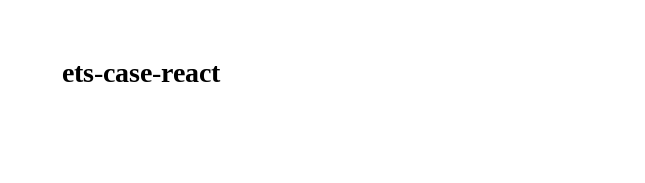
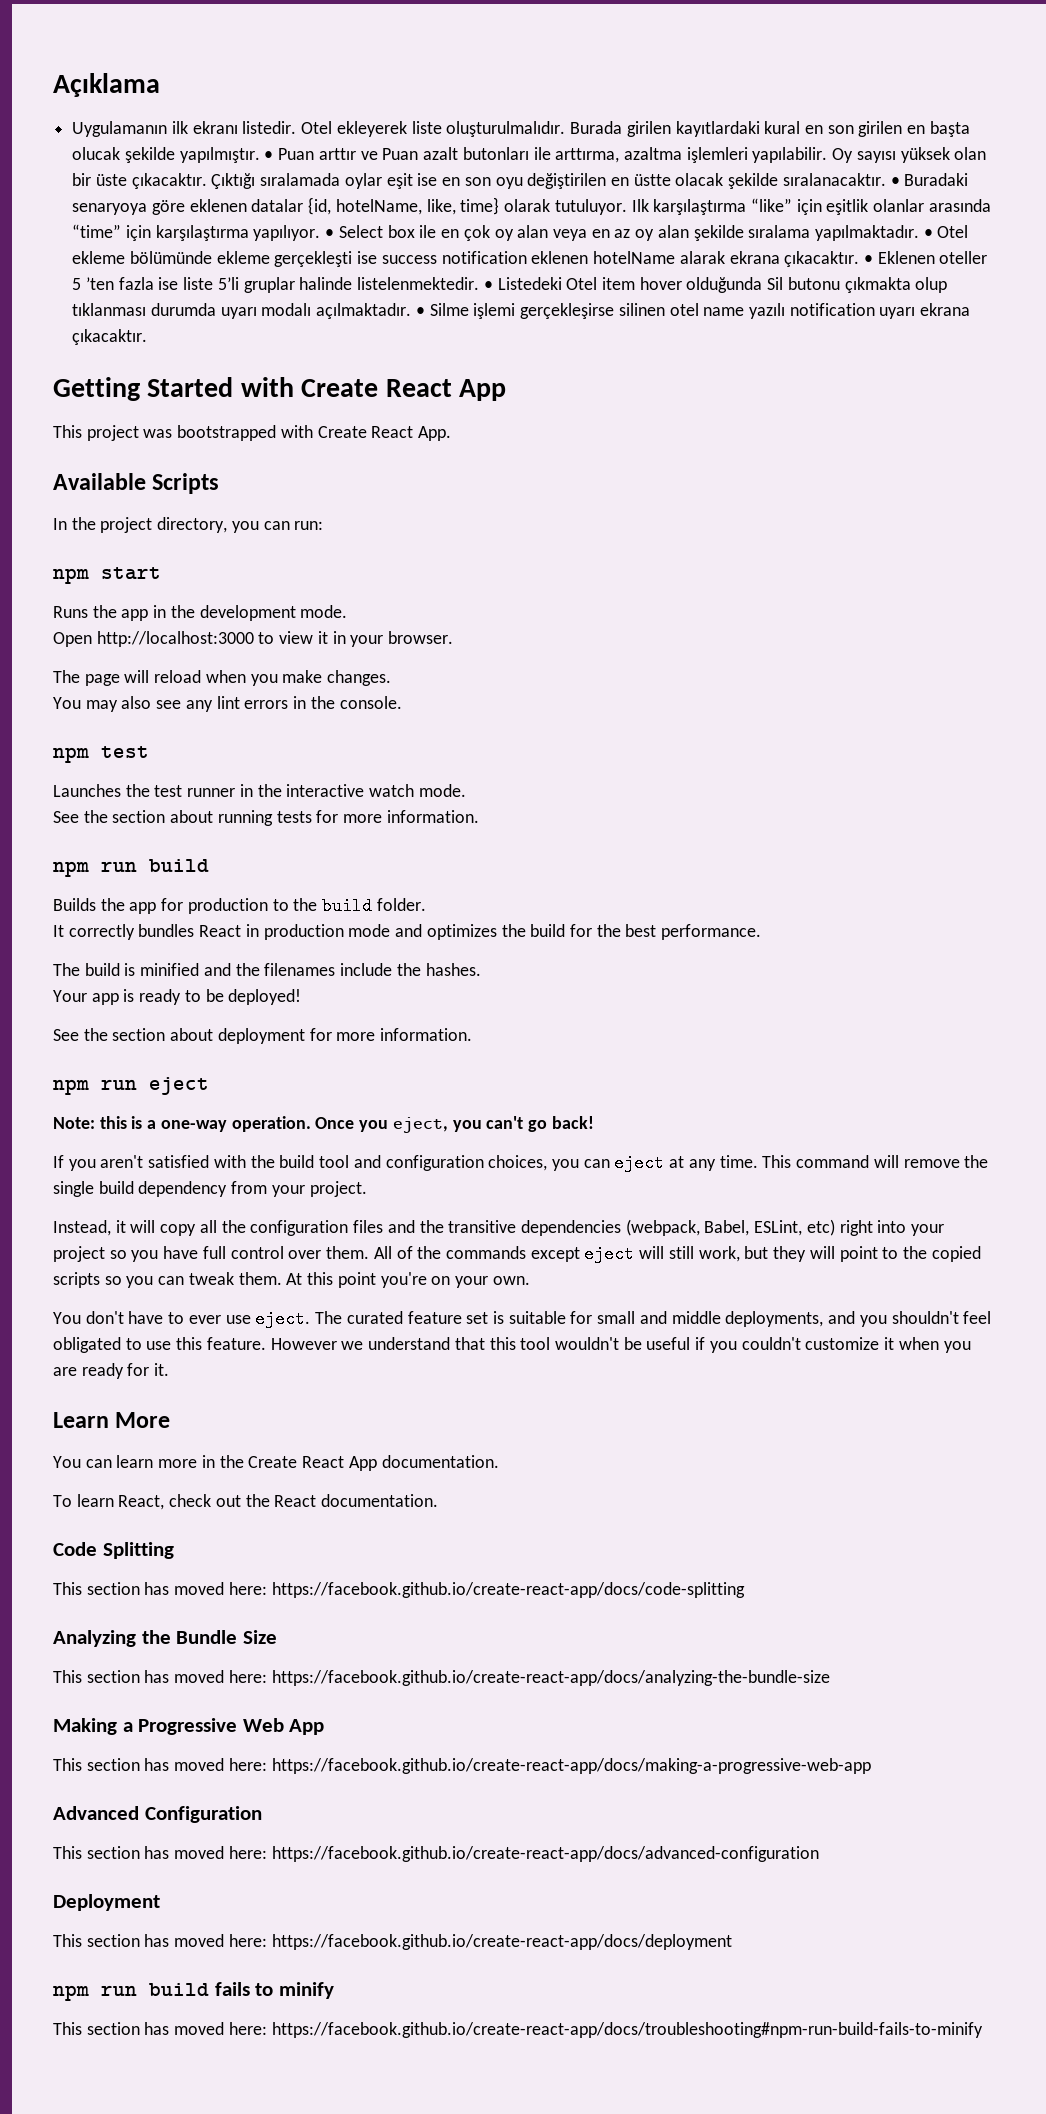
- ets-case-react
+ Açıklama
+ Uygulamanın ilk ekranı listedir. Otel ekleyerek liste oluşturulmalıdır. Burada girilen kayıtlardaki kural en son girilen en başta olucak şekilde yapılmıştır. • Puan arttır ve Puan azalt butonları ile arttırma, azaltma işlemleri yapılabilir. Oy sayısı yüksek olan bir üste çıkacaktır. Çıktığı sıralamada oylar eşit ise en son oyu değiştirilen en üstte olacak şekilde sıralanacaktır. • Buradaki senaryoya göre eklenen datalar {id, hotelName, like, time} olarak tutuluyor. Ilk karşılaştırma “like” için eşitlik olanlar arasında “time” için karşılaştırma yapılıyor. • Select box ile en çok oy alan veya en az oy alan şekilde sıralama yapılmaktadır. • Otel ekleme bölümünde ekleme gerçekleşti ise success notification eklenen hotelName alarak ekrana çıkacaktır. • Eklenen oteller 5 ’ten fazla ise liste 5’li gruplar halinde listelenmektedir. • Listedeki Otel item hover olduğunda Sil butonu çıkmakta olup tıklanması durumda uyarı modalı açılmaktadır. • Silme işlemi gerçekleşirse silinen otel name yazılı notification uyarı ekrana çıkacaktır.
+ Getting Started with Create React App
+ This project was bootstrapped with Create React App.
+ Available Scripts
+ In the project directory, you can run:
+ npm start
+ Runs the app in the development mode.
+ Open http://localhost:3000 to view it in your browser.
+ The page will reload when you make changes.
+ You may also see any lint errors in the console.
+ npm test
+ Launches the test runner in the interactive watch mode.
+ See the section about running tests for more information.
+ npm run build
+ Builds the app for production to the build folder.
+ It correctly bundles React in production mode and optimizes the build for the best performance.
+ The build is minified and the filenames include the hashes.
+ Your app is ready to be deployed!
+ See the section about deployment for more information.
+ npm run eject
+ Note: this is a one-way operation. Once you eject, you can't go back!
+ If you aren't satisfied with the build tool and configuration choices, you can eject at any time. This command will remove the single build dependency from your project.
+ Instead, it will copy all the configuration files and the transitive dependencies (webpack, Babel, ESLint, etc) right into your project so you have full control over them. All of the commands except eject will still work, but they will point to the copied scripts so you can tweak them. At this point you're on your own.
+ You don't have to ever use eject. The curated feature set is suitable for small and middle deployments, and you shouldn't feel obligated to use this feature. However we understand that this tool wouldn't be useful if you couldn't customize it when you are ready for it.
+ Learn More
+ You can learn more in the Create React App documentation.
+ To learn React, check out the React documentation.
+ Code Splitting
+ This section has moved here: https://facebook.github.io/create-react-app/docs/code-splitting
+ Analyzing the Bundle Size
+ This section has moved here: https://facebook.github.io/create-react-app/docs/analyzing-the-bundle-size
+ Making a Progressive Web App
+ This section has moved here: https://facebook.github.io/create-react-app/docs/making-a-progressive-web-app
+ Advanced Configuration
+ This section has moved here: https://facebook.github.io/create-react-app/docs/advanced-configuration
+ Deployment
+ This section has moved here: https://facebook.github.io/create-react-app/docs/deployment
+ npm run build fails to minify
+ This section has moved here: https://facebook.github.io/create-react-app/docs/troubleshooting#npm-run-build-fails-to-minify

